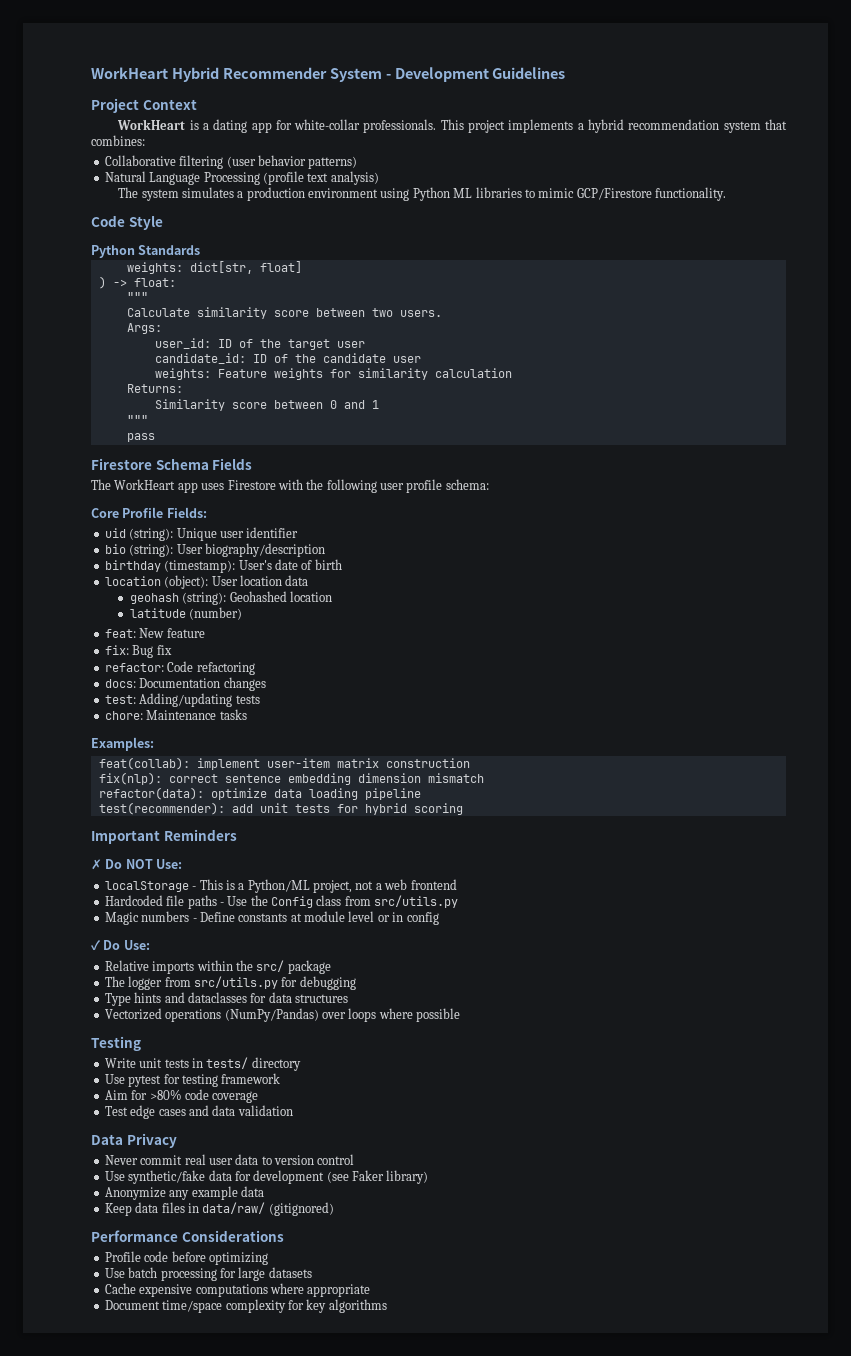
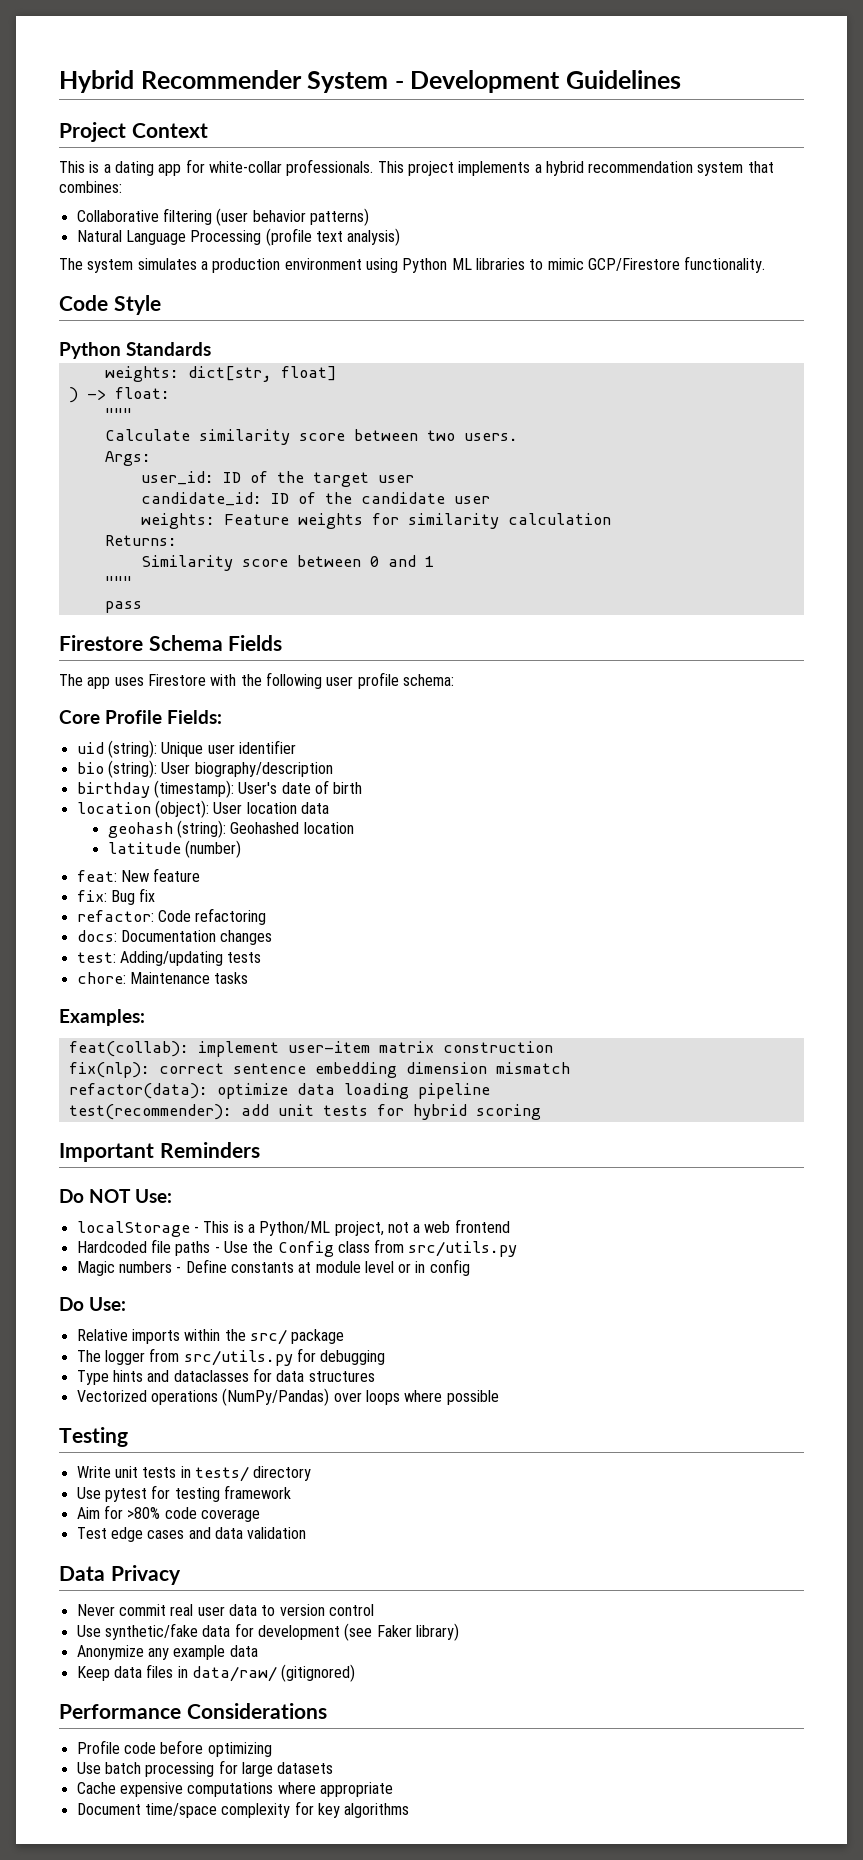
- WorkHeart Hybrid Recommender System - Development Guidelines
+ Hybrid Recommender System - Development Guidelines
- WorkHeart is a dating app for white-collar professionals.
+ This is a dating app for white-collar professionals.
- The WorkHeart app uses Firestore with the following user profile schema:
+ The app uses Firestore with the following user profile schema:
- ✗ Do NOT Use:
+ Do NOT Use:
- ✓ Do Use:
+ Do Use:

